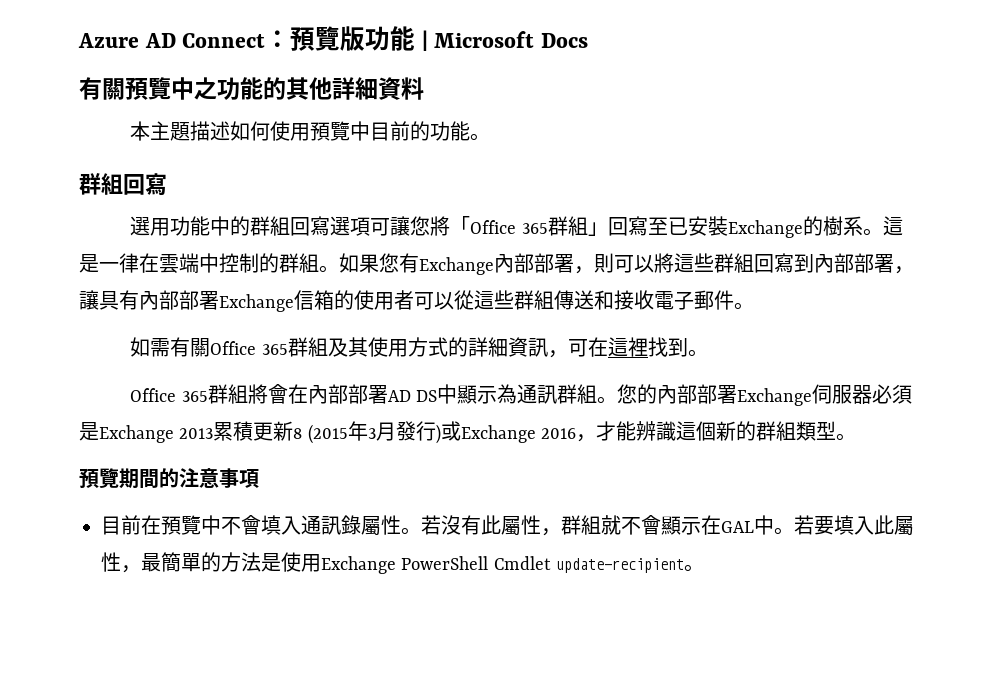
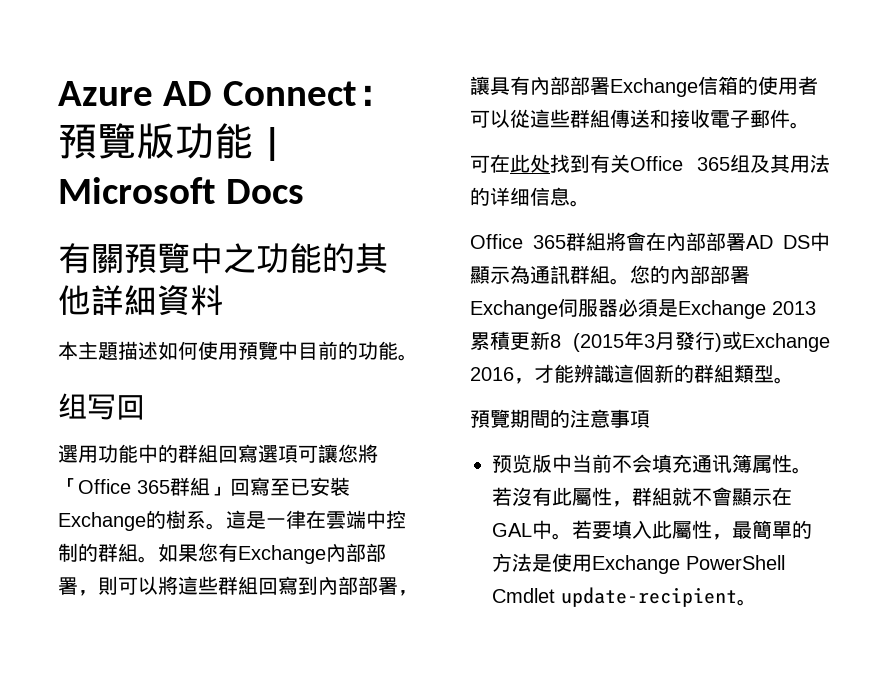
  本主題描述如何使用預覽中目前的功能。
- 群組回寫
+ 组写回
- 如需有關Office 365群組及其使用方式的詳細資訊，可在這裡找到。
+ 可在此处找到有关Office 365组及其用法的详细信息。
- 目前在預覽中不會填入通訊錄屬性。
+ 预览版中当前不会填充通讯簿属性。

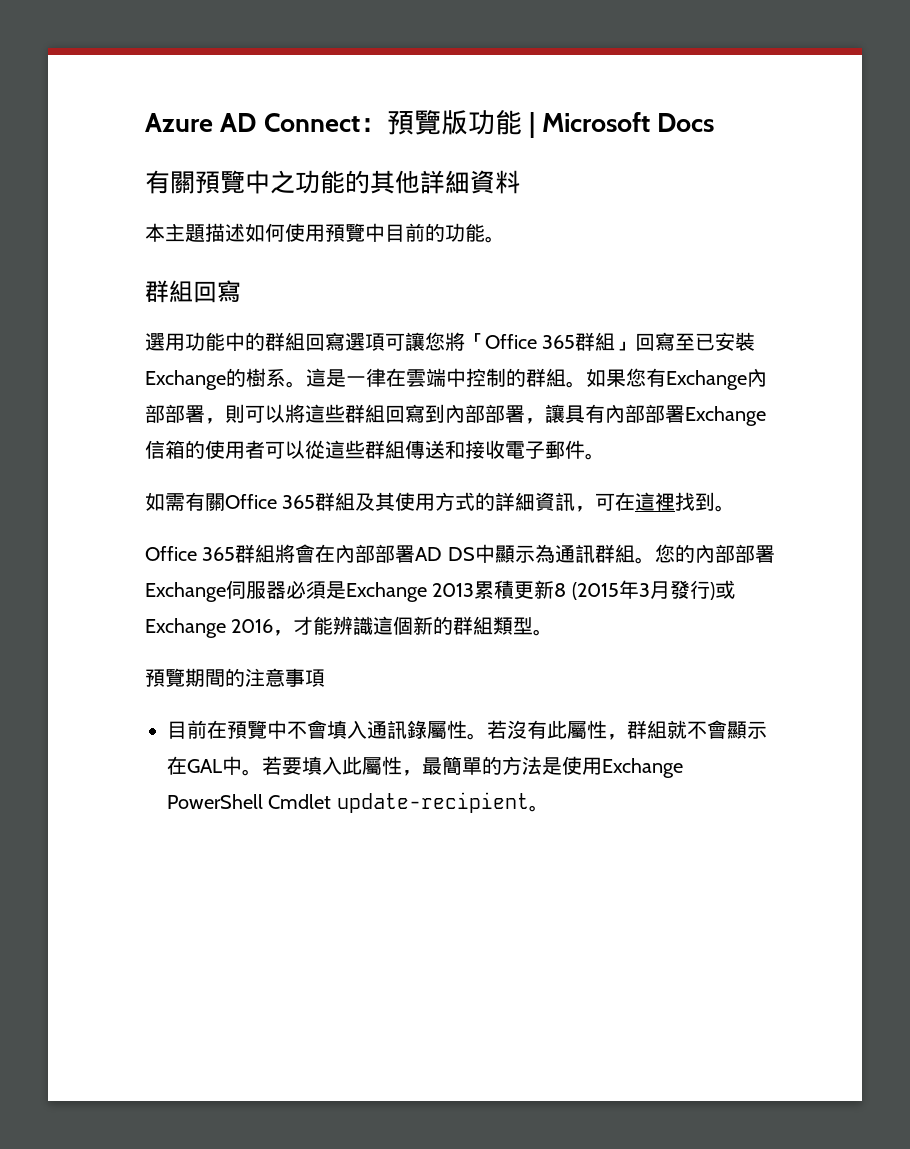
  本主題描述如何使用預覽中目前的功能。
- 组写回
+ 群組回寫
- 可在此处找到有关Office 365组及其用法的详细信息。
+ 如需有關Office 365群組及其使用方式的詳細資訊，可在這裡找到。
- 预览版中当前不会填充通讯簿属性。
+ 目前在預覽中不會填入通訊錄屬性。

